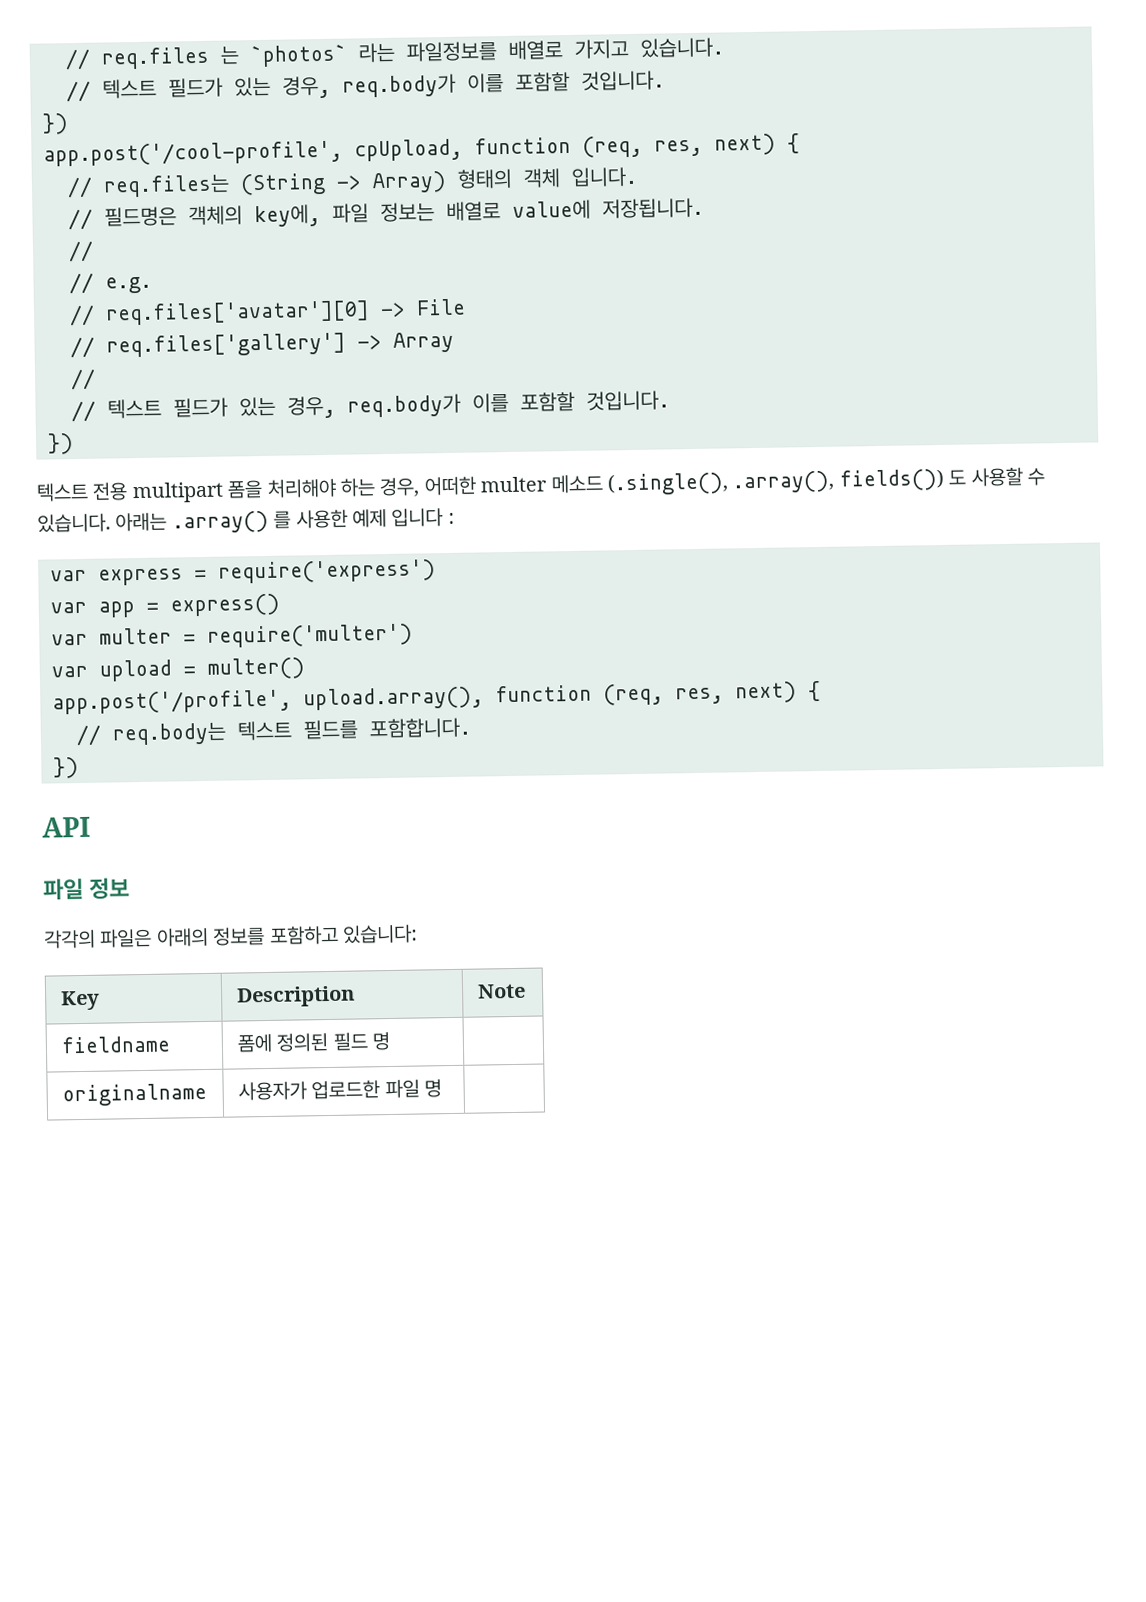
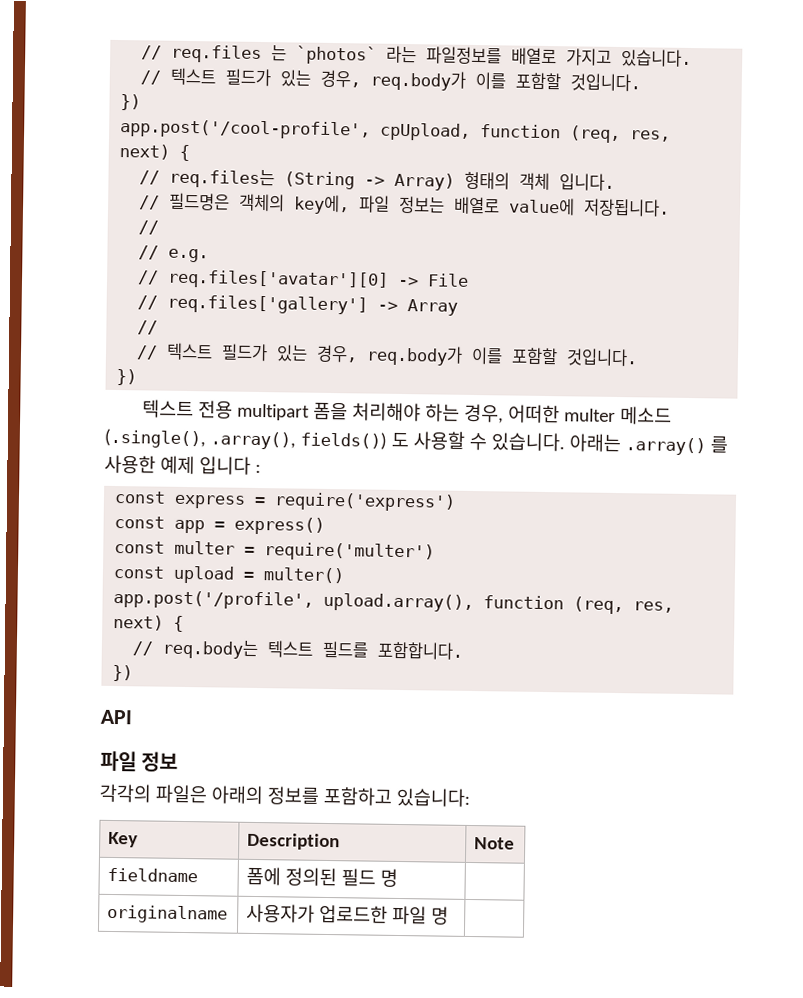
- var express = require('express')
+ const express = require('express')
- var app = express()
+ const app = express()
- var multer = require('multer')
+ const multer = require('multer')
- var upload = multer()
+ const upload = multer()

